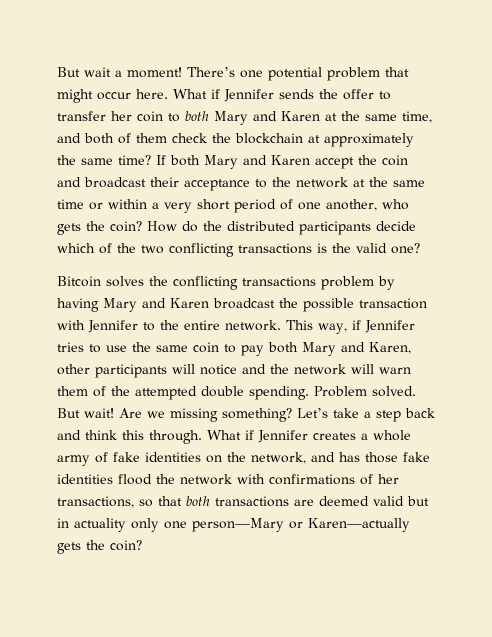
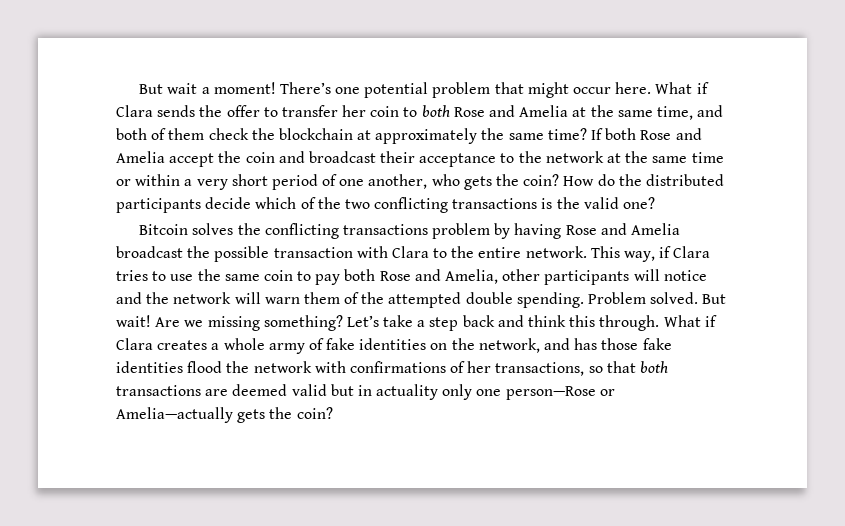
- What if Jennifer sends the offer to transfer her coin to both Mary and Karen at the same time, and both of them check the blockchain at approximately the same time?
+ What if Clara sends the offer to transfer her coin to both Rose and Amelia at the same time, and both of them check the blockchain at approximately the same time?
- If both Mary and Karen accept the coin and broadcast their acceptance to the network at the same time or within a very short period of one another, who gets the coin?
+ If both Rose and Amelia accept the coin and broadcast their acceptance to the network at the same time or within a very short period of one another, who gets the coin?
- Bitcoin solves the conflicting transactions problem by having Mary and Karen broadcast the possible transaction with Jennifer to the entire network.
+ Bitcoin solves the conflicting transactions problem by having Rose and Amelia broadcast the possible transaction with Clara to the entire network.
- This way, if Jennifer tries to use the same coin to pay both Mary and Karen, other participants will notice and the network will warn them of the attempted double spending.
+ This way, if Clara tries to use the same coin to pay both Rose and Amelia, other participants will notice and the network will warn them of the attempted double spending.
- What if Jennifer creates a whole army of fake identities on the network, and has those fake identities flood the network with confirmations of her transactions, so that both transactions are deemed valid but in actuality only one person—Mary or Karen—actually gets the coin?
+ What if Clara creates a whole army of fake identities on the network, and has those fake identities flood the network with confirmations of her transactions, so that both transactions are deemed valid but in actuality only one person—Rose or Amelia—actually gets the coin?

